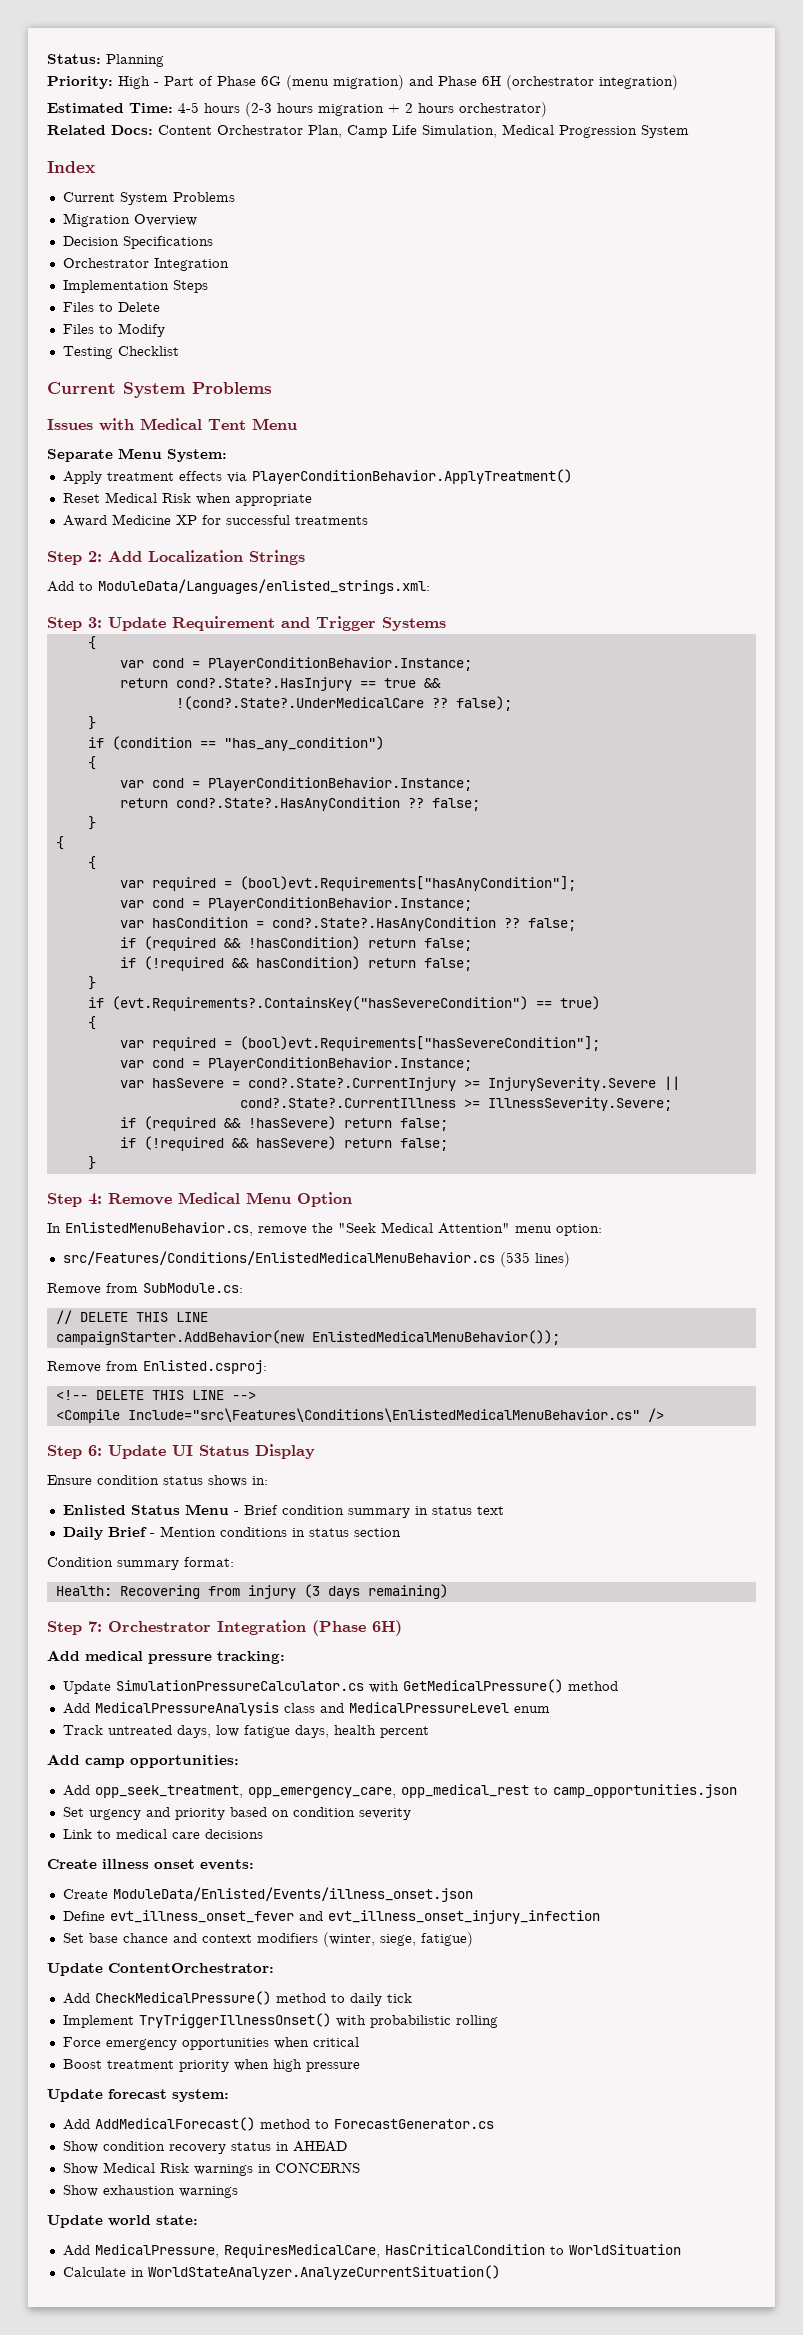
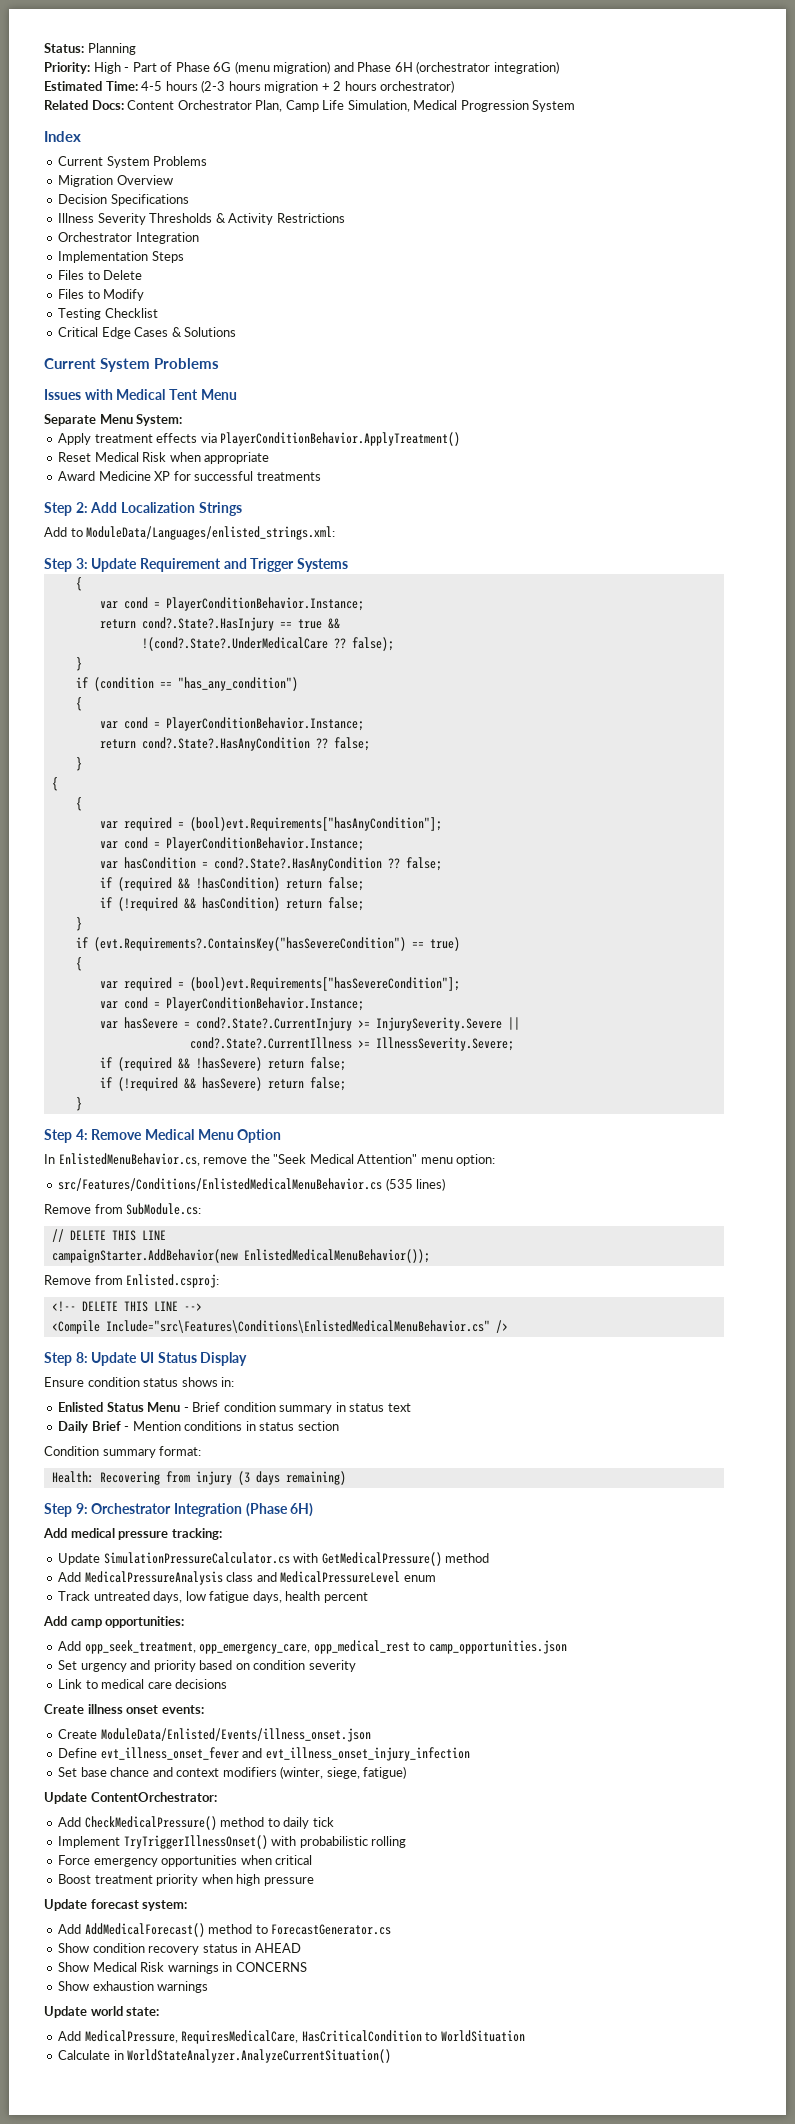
+ Illness Severity Thresholds & Activity Restrictions
+ Critical Edge Cases & Solutions
- Step 6: Update UI Status Display
+ Step 8: Update UI Status Display
- Step 7: Orchestrator Integration (Phase 6H)
+ Step 9: Orchestrator Integration (Phase 6H)

